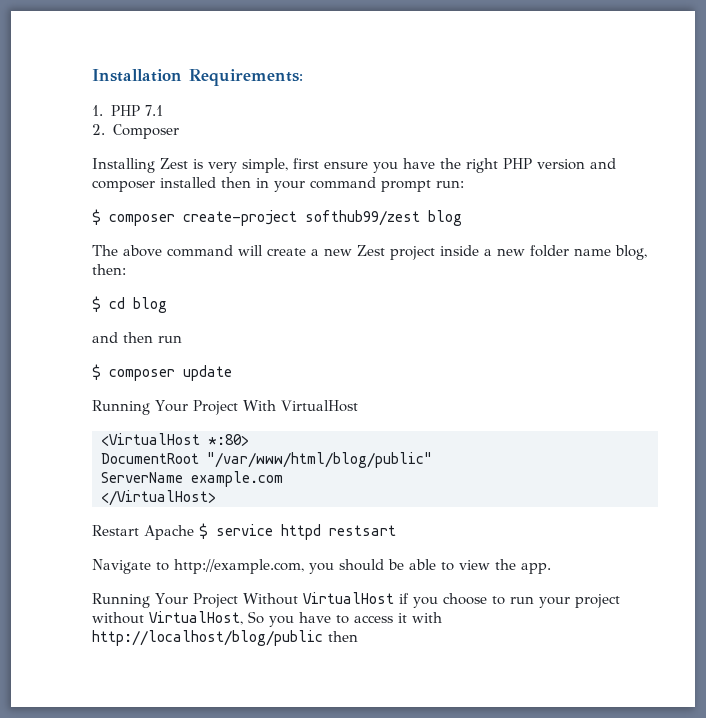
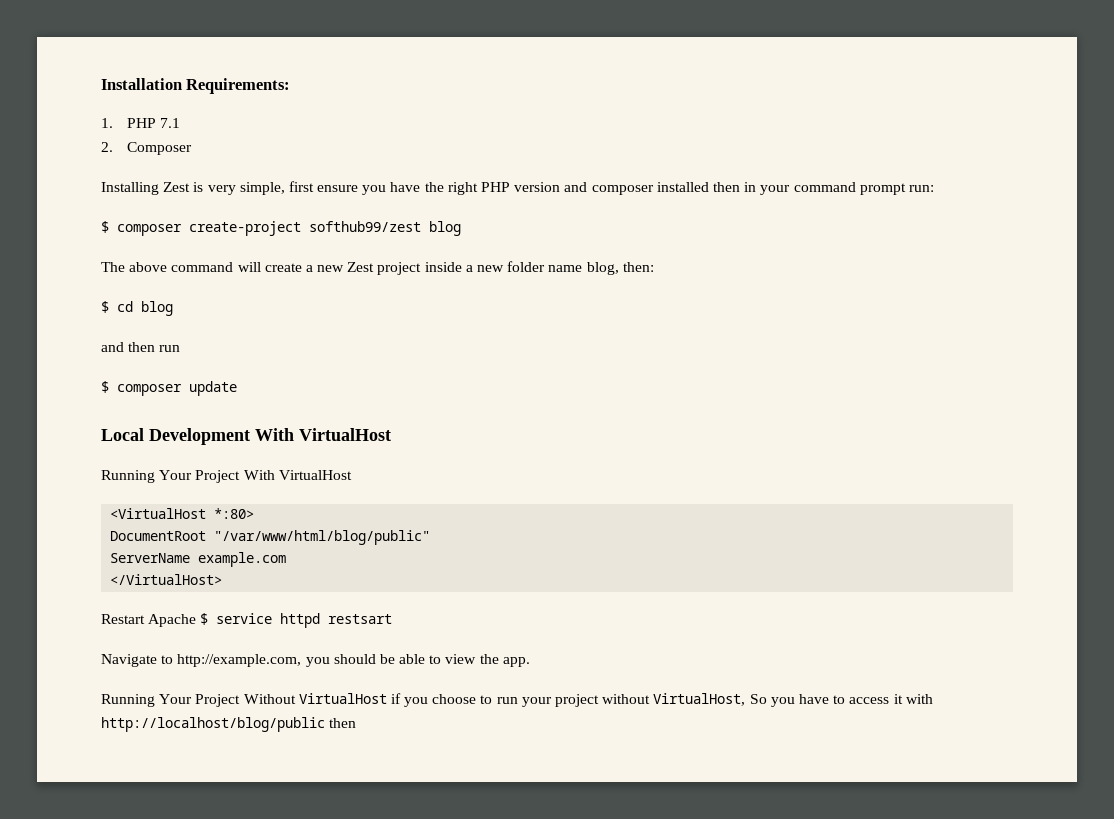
+ Local Development With VirtualHost

